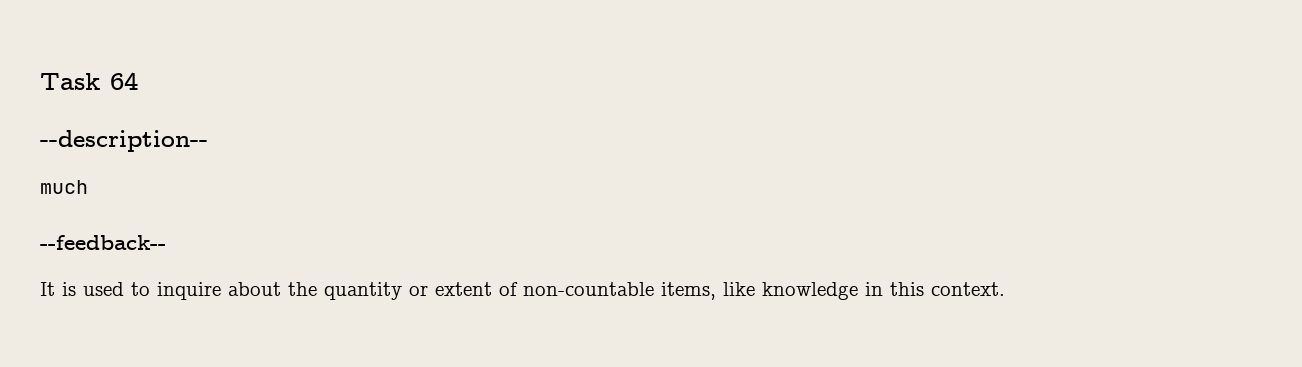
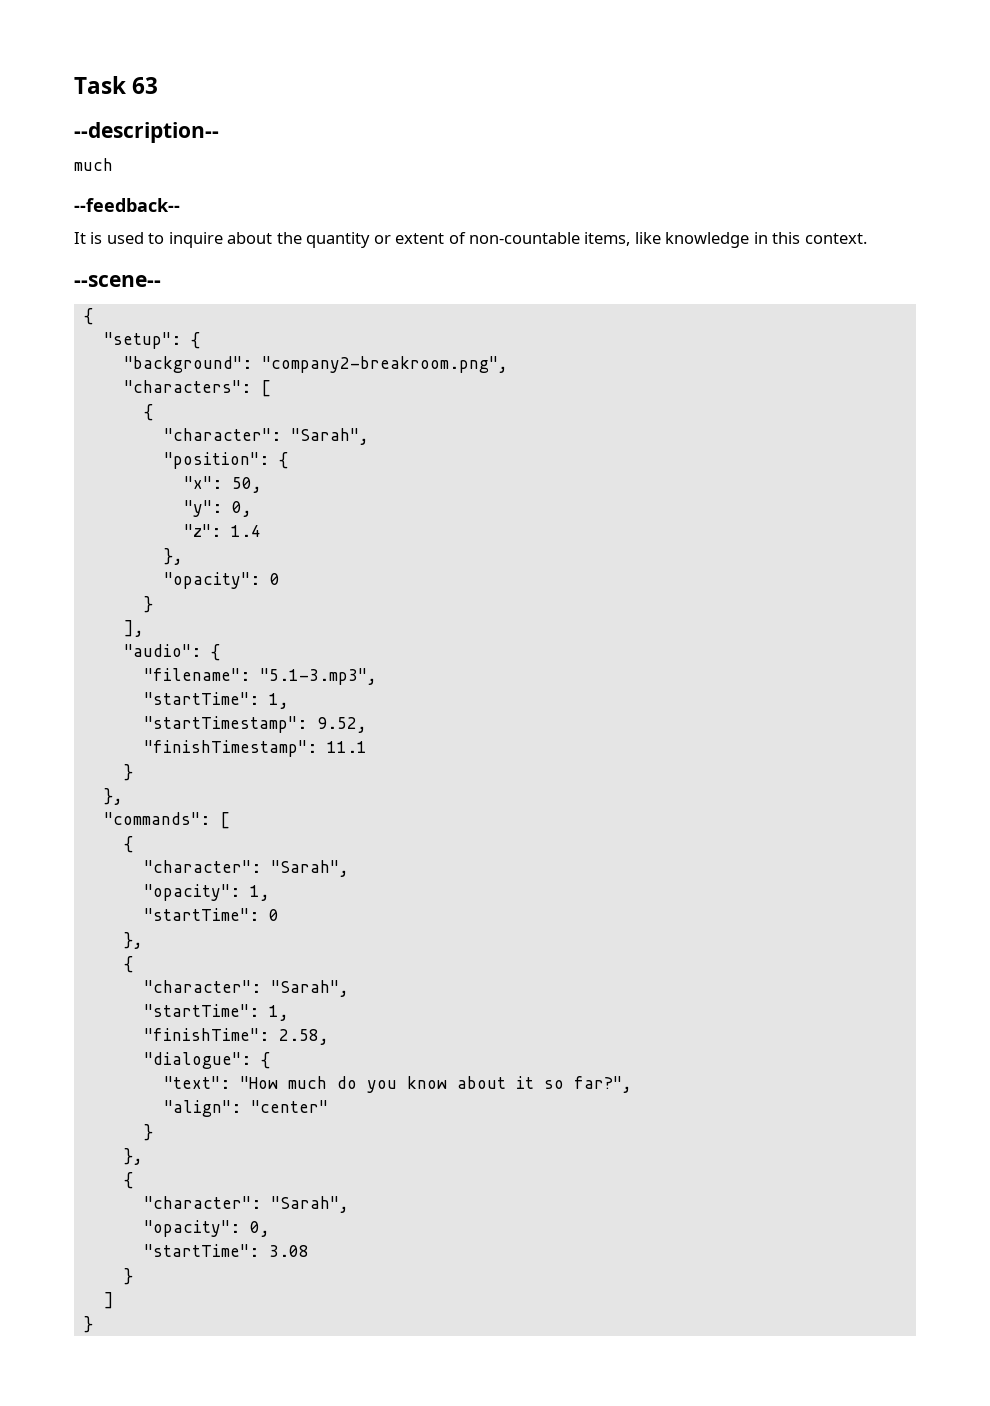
- Task 64
+ Task 63
+ --scene--
+ {
+ "setup": {
+ "background": "company2-breakroom.png",
+ "characters": [
+ {
+ "character": "Sarah",
+ "position": {
+ "x": 50,
+ "y": 0,
+ "z": 1.4
+ },
+ "opacity": 0
+ }
+ ],
+ "audio": {
+ "filename": "5.1-3.mp3",
+ "startTime": 1,
+ "startTimestamp": 9.52,
+ "finishTimestamp": 11.1
+ }
+ },
+ "commands": [
+ {
+ "character": "Sarah",
+ "opacity": 1,
+ "startTime": 0
+ },
+ {
+ "character": "Sarah",
+ "startTime": 1,
+ "finishTime": 2.58,
+ "dialogue": {
+ "text": "How much do you know about it so far?",
+ "align": "center"
+ }
+ },
+ {
+ "character": "Sarah",
+ "opacity": 0,
+ "startTime": 3.08
+ }
+ ]
+ }

